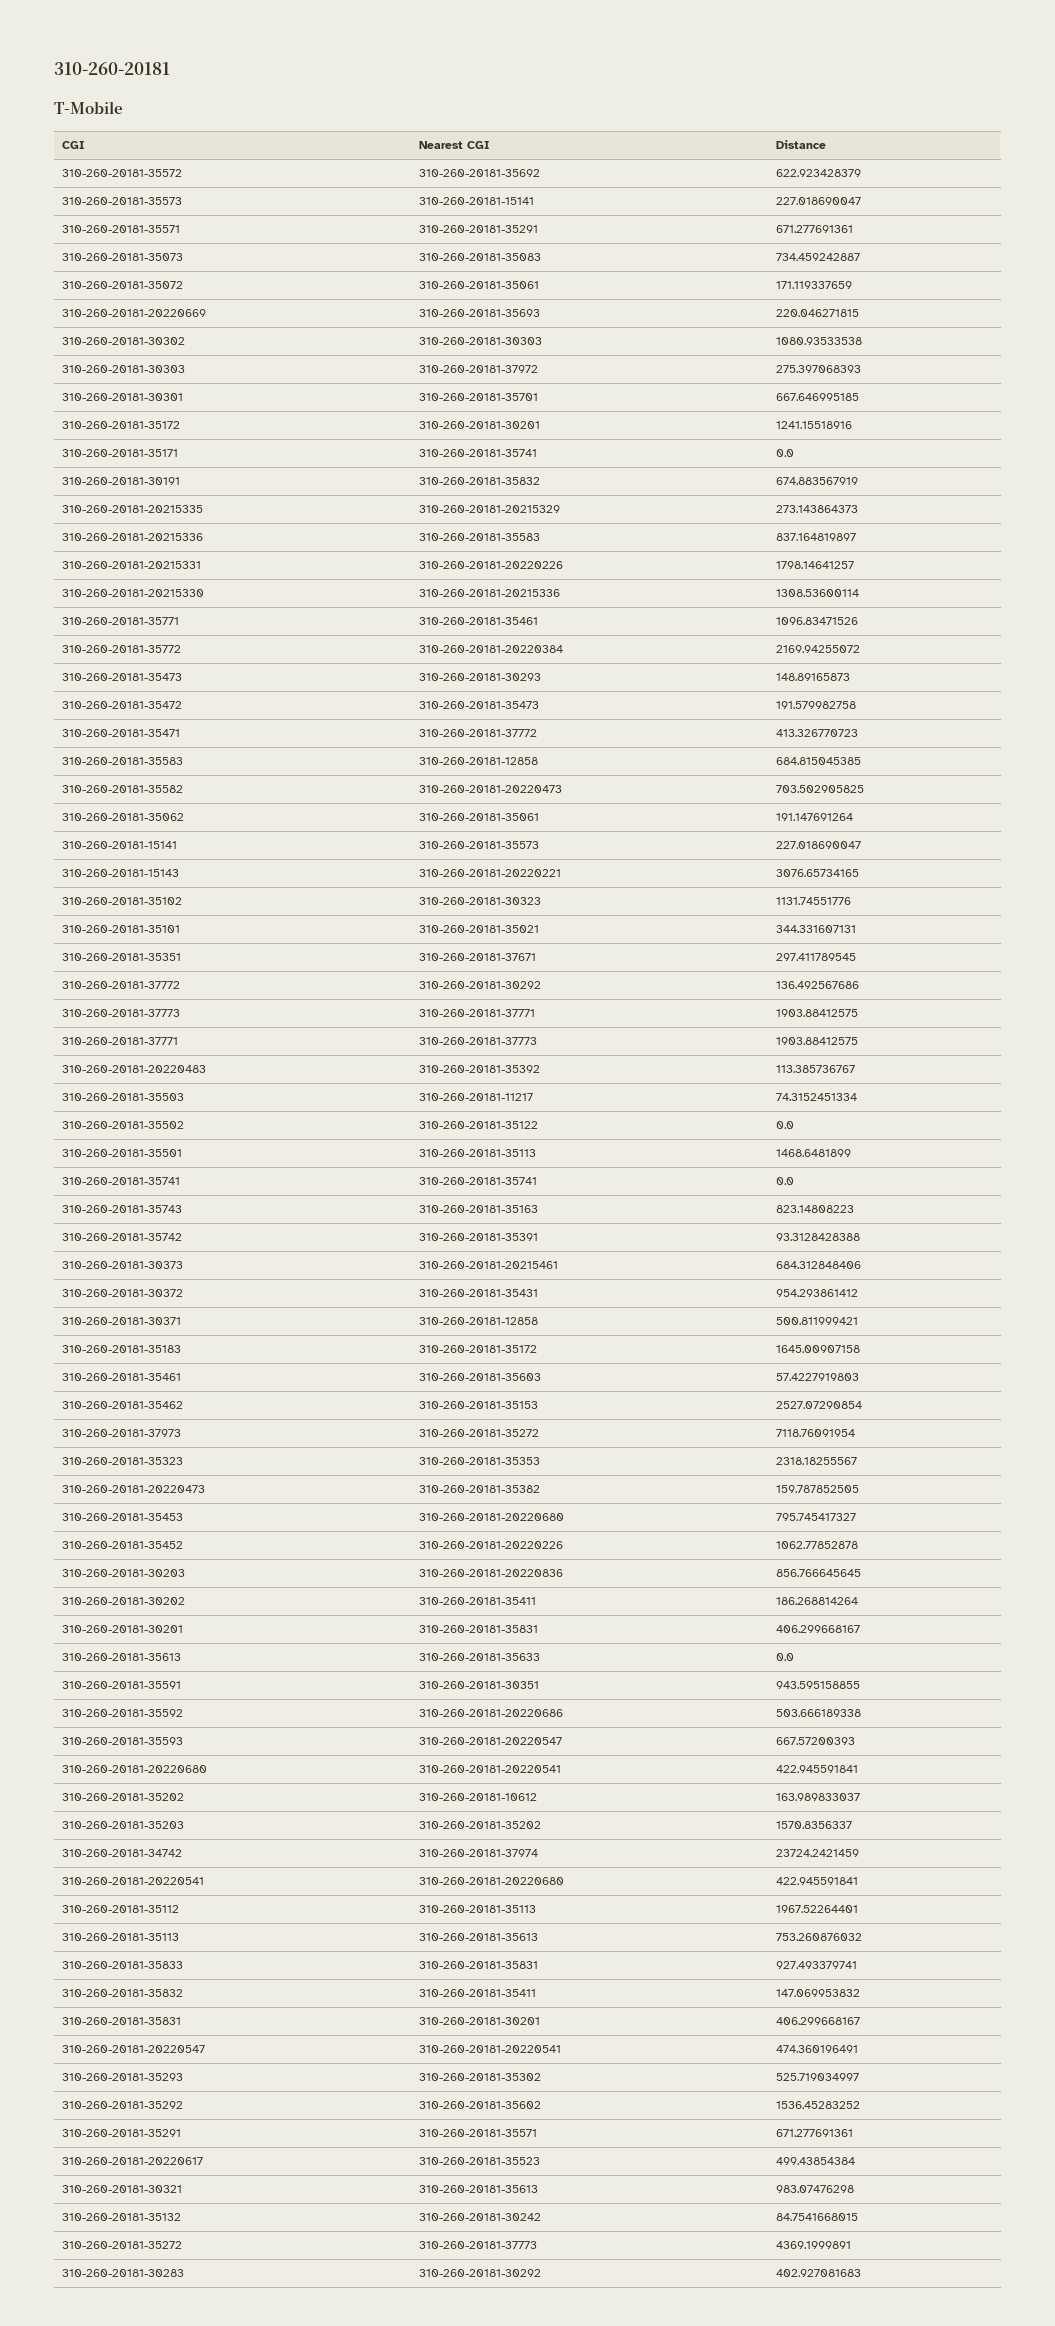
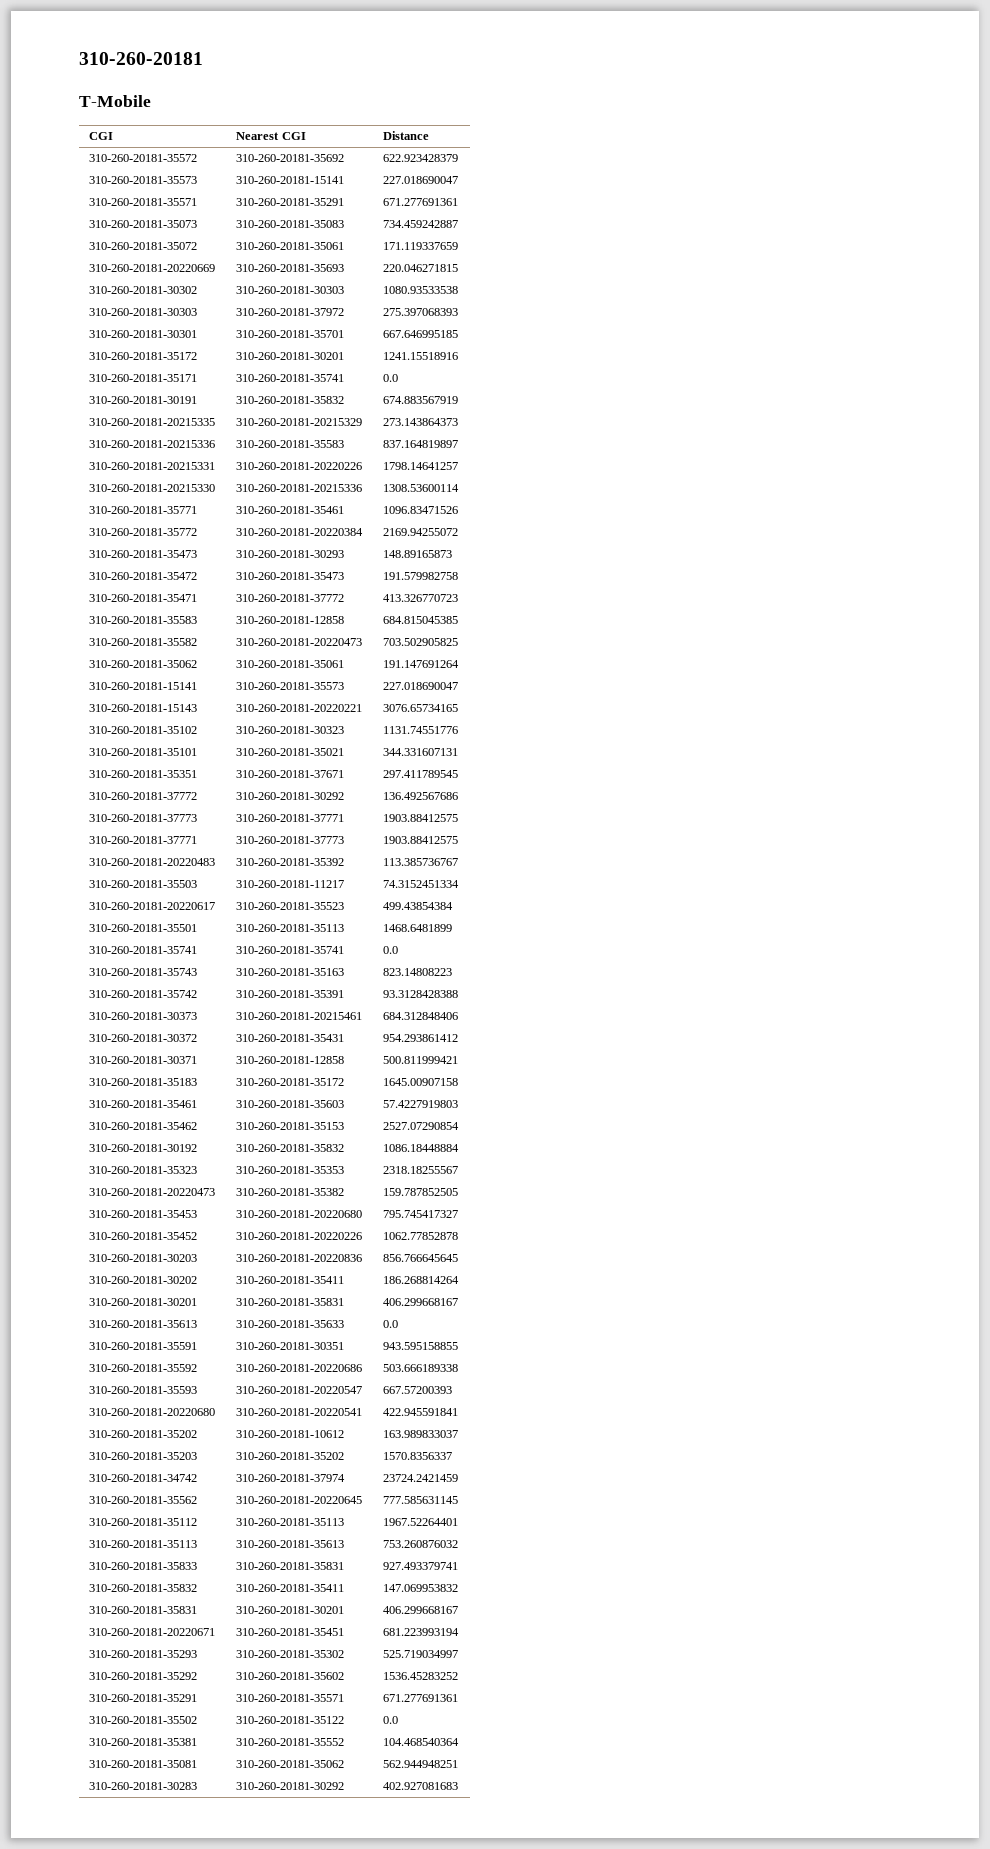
- 310-260-20181-35502 | 310-260-20181-35122 | 0.0
+ 310-260-20181-20220617 | 310-260-20181-35523 | 499.43854384
- 310-260-20181-37973 | 310-260-20181-35272 | 7118.76091954
+ 310-260-20181-30192 | 310-260-20181-35832 | 1086.18448884
- 310-260-20181-20220541 | 310-260-20181-20220680 | 422.945591841
+ 310-260-20181-35562 | 310-260-20181-20220645 | 777.585631145
- 310-260-20181-20220547 | 310-260-20181-20220541 | 474.360196491
+ 310-260-20181-20220671 | 310-260-20181-35451 | 681.223993194
- 310-260-20181-20220617 | 310-260-20181-35523 | 499.43854384
- 310-260-20181-30321 | 310-260-20181-35613 | 983.07476298
- 310-260-20181-35132 | 310-260-20181-30242 | 84.7541668015
- 310-260-20181-35272 | 310-260-20181-37773 | 4369.1999891
+ 310-260-20181-35502 | 310-260-20181-35122 | 0.0
+ 310-260-20181-35381 | 310-260-20181-35552 | 104.468540364
+ 310-260-20181-35081 | 310-260-20181-35062 | 562.944948251

